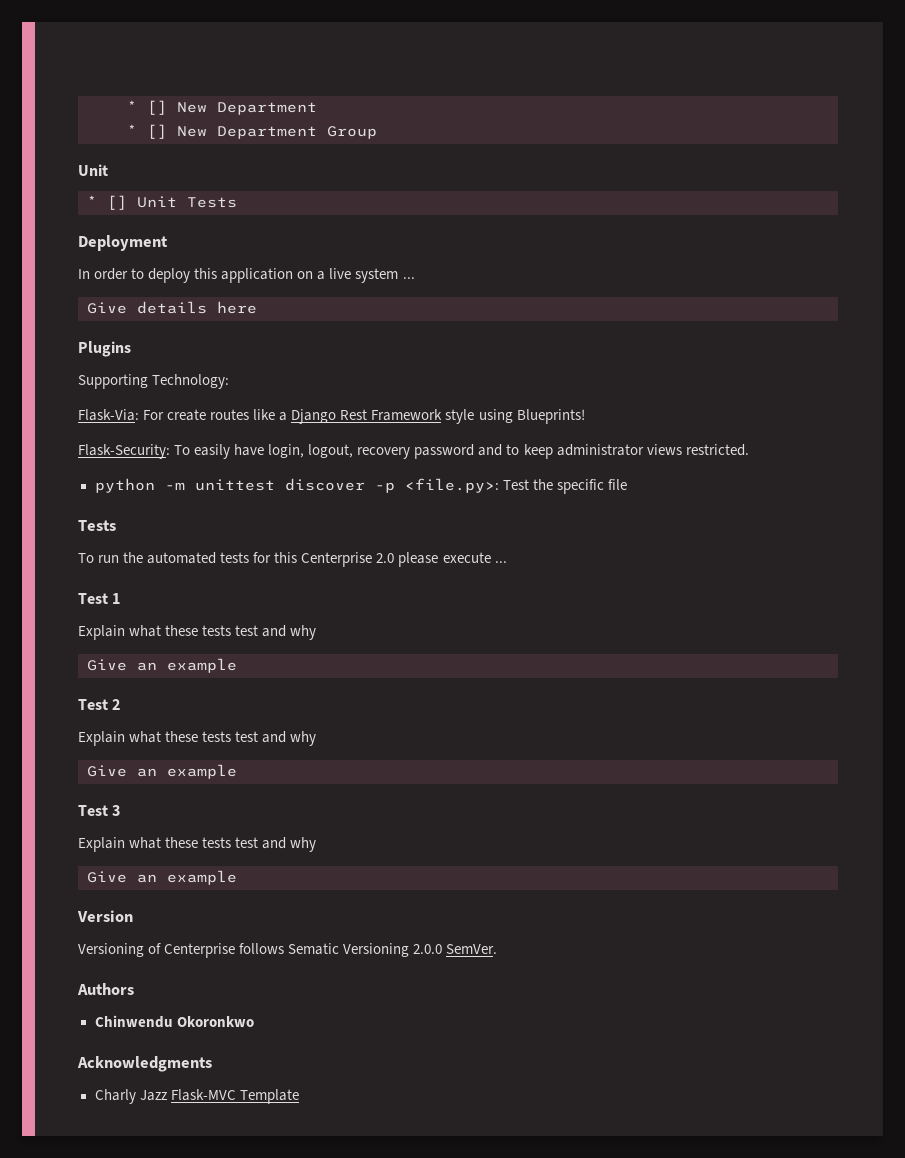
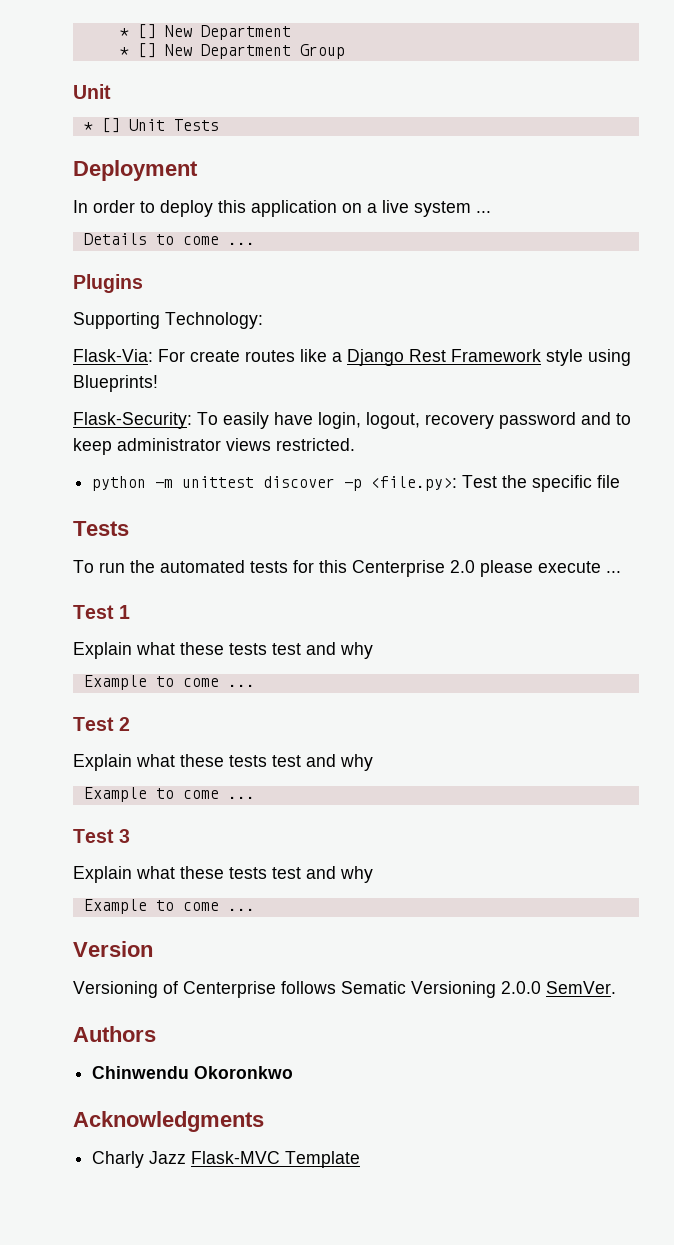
- Give details here
+ Details to come ...
  Test 1
  Explain what these tests test and why
- Give an example
+ Example to come ...
  Test 2
  Explain what these tests test and why
- Give an example
+ Example to come ...
  Test 3
  Explain what these tests test and why
- Give an example
+ Example to come ...

